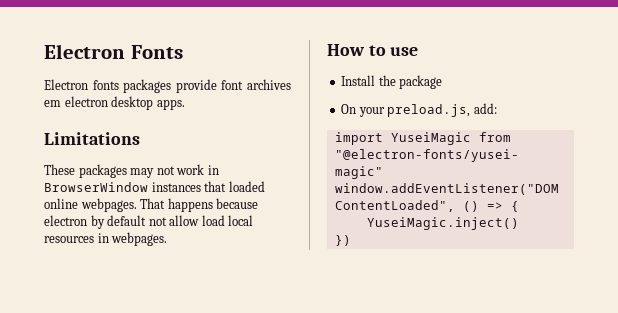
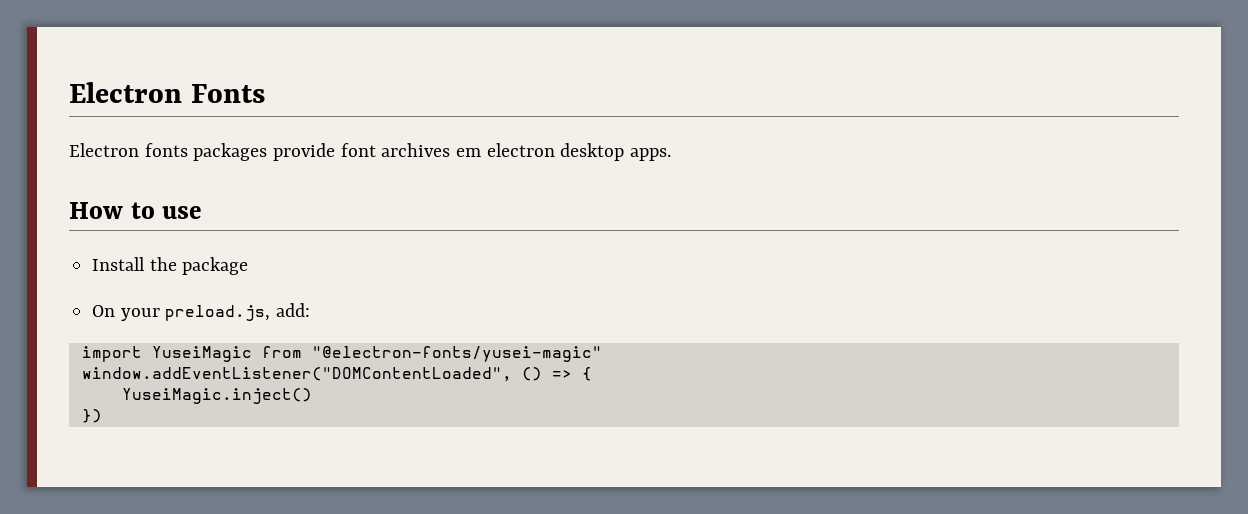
- Limitations
- These packages may not work in BrowserWindow instances that loaded online webpages. That happens because electron by default not allow load local resources in webpages.

